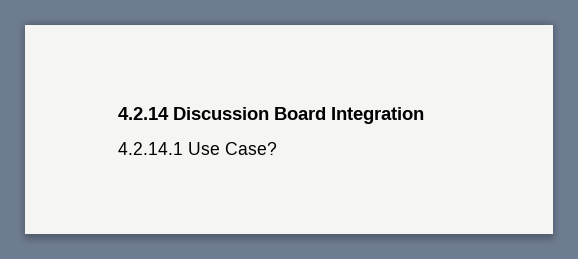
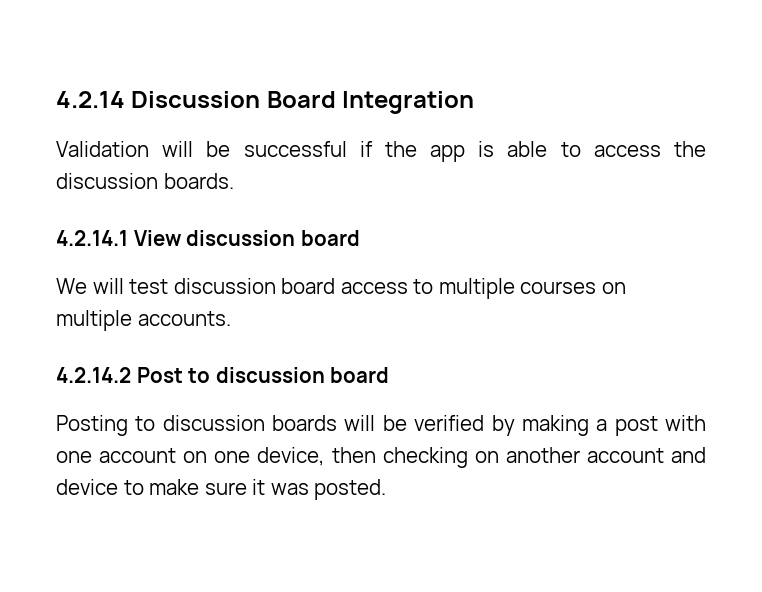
- 4.2.14.1 Use Case?
+ Validation will be successful if the app is able to access the discussion boards.
+ 4.2.14.1 View discussion board
+ We will test discussion board access to multiple courses on multiple accounts.
+ 4.2.14.2 Post to discussion board
+ Posting to discussion boards will be verified by making a post with one account on one device, then checking on another account and device to make sure it was posted.

